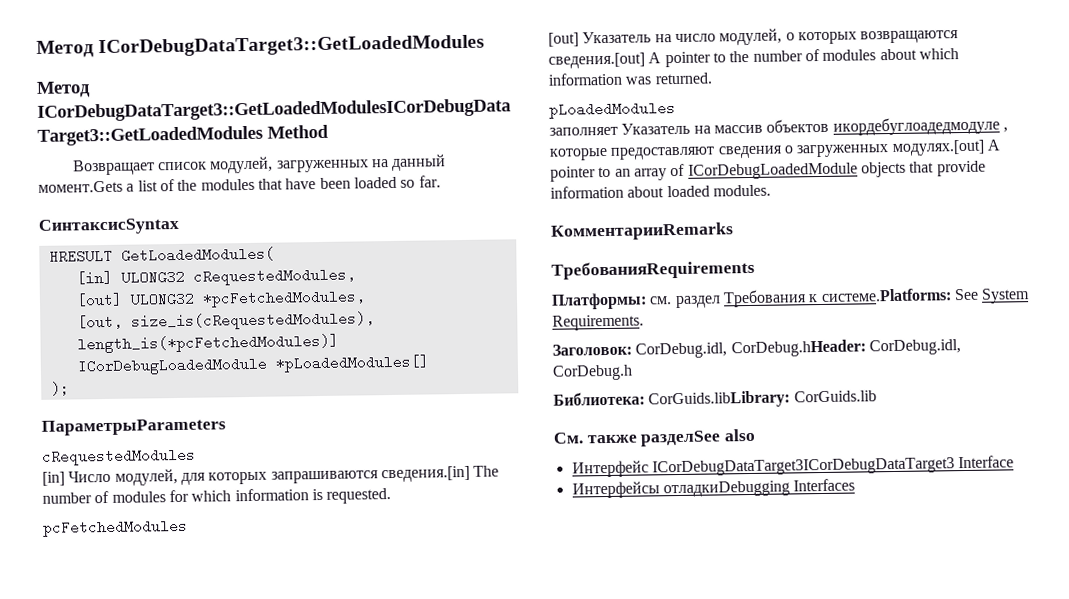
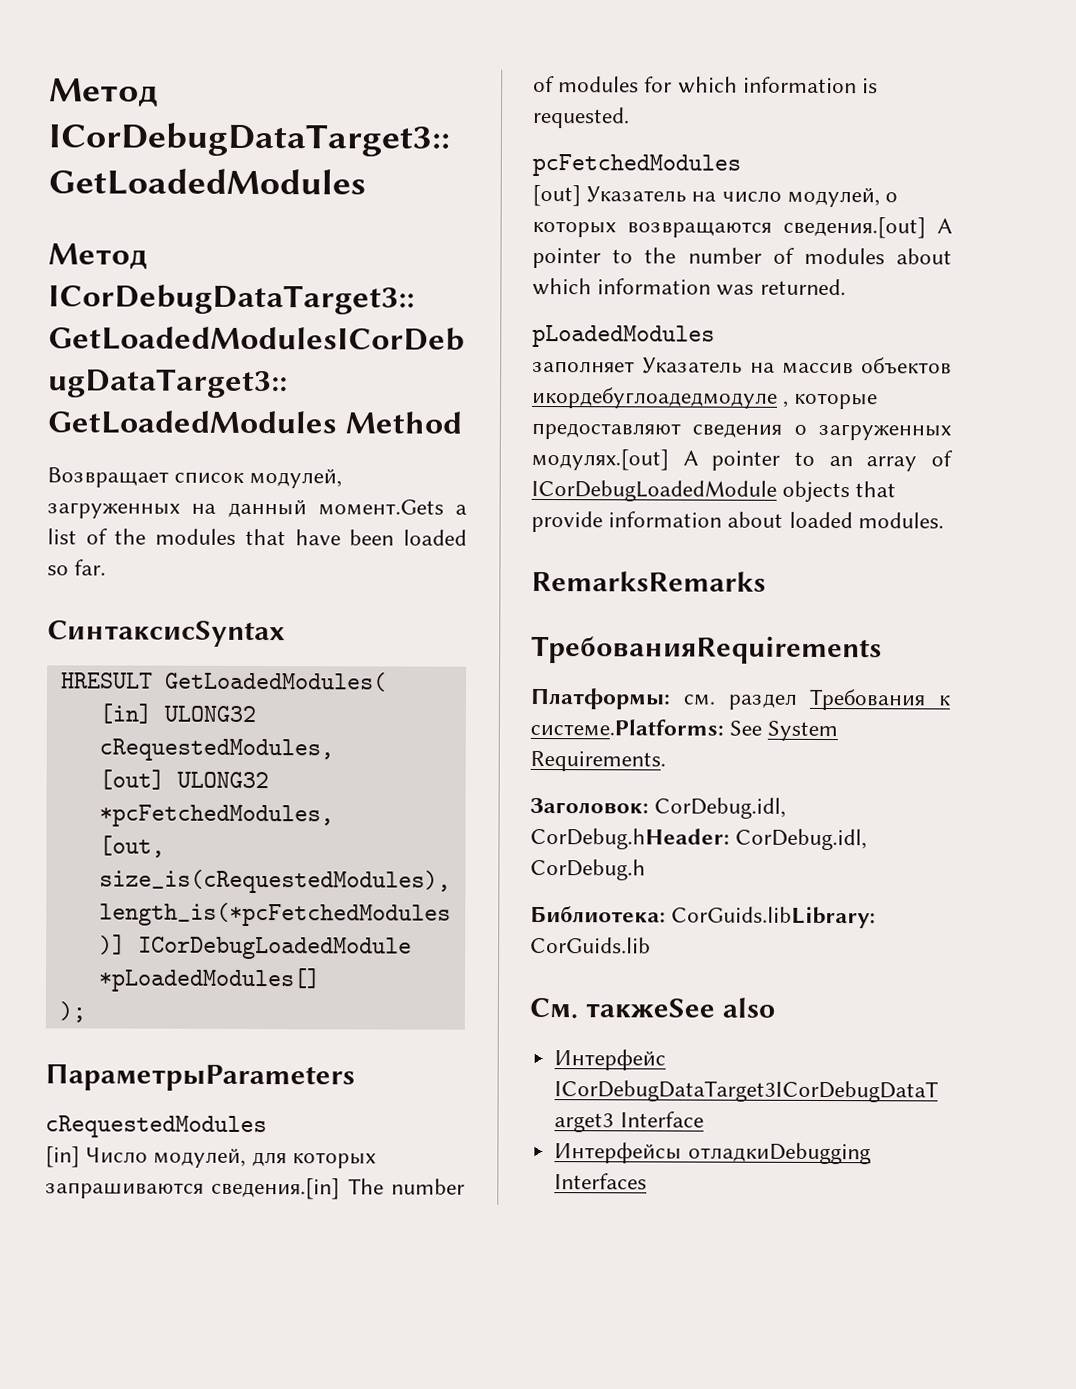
- КомментарииRemarks
+ RemarksRemarks
- См. также разделSee also
+ См. такжеSee also

